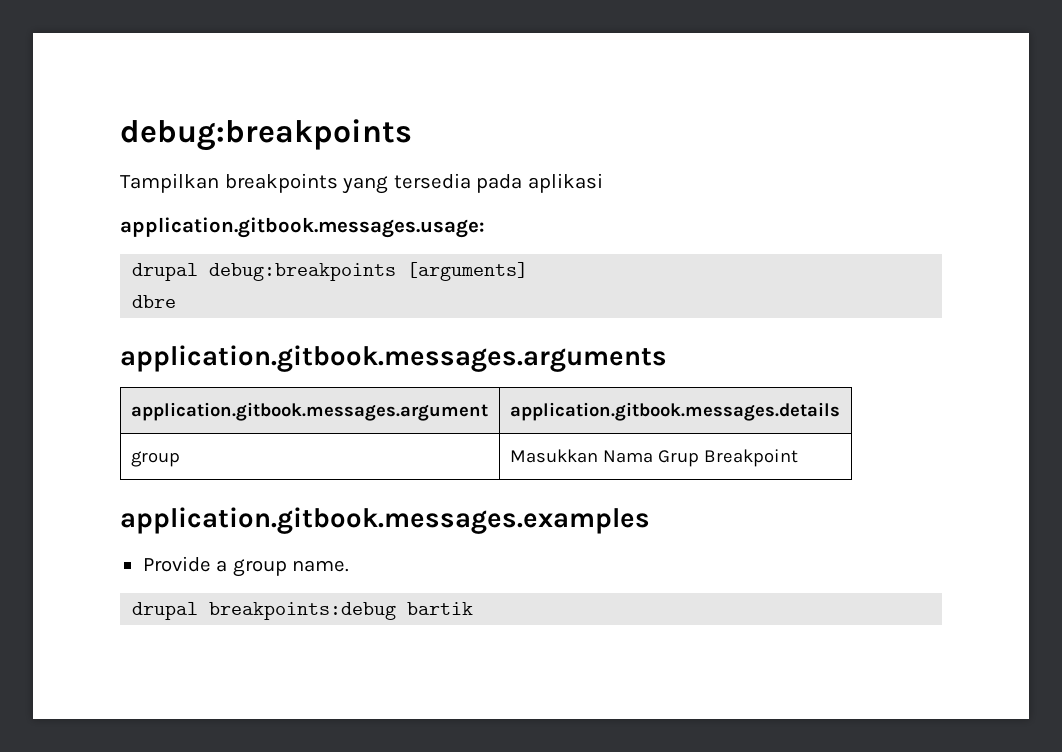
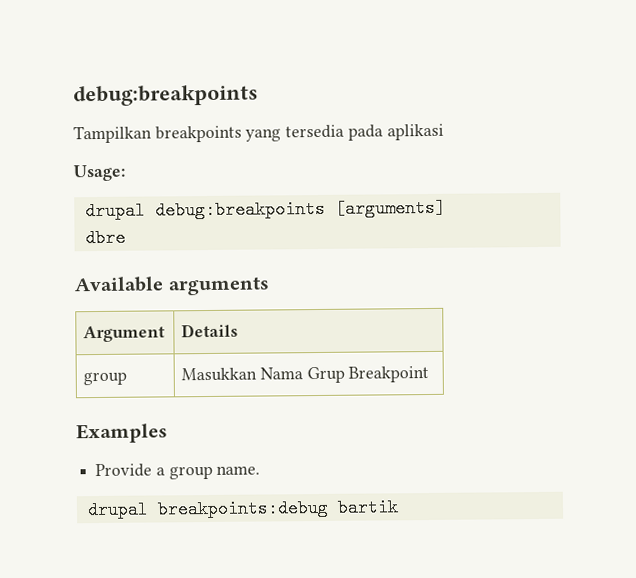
- application.gitbook.messages.usage:
+ Usage:
- application.gitbook.messages.arguments
- application.gitbook.messages.argument | application.gitbook.messages.details
+ Available arguments
+ Argument | Details
- application.gitbook.messages.examples
+ Examples

